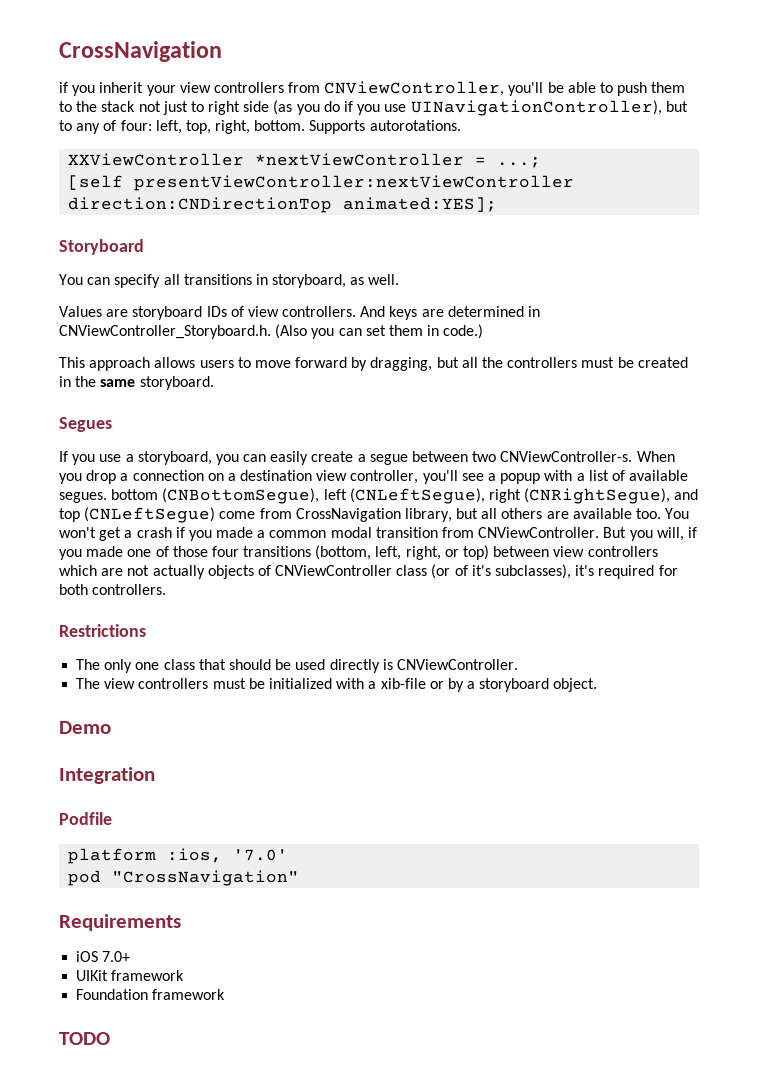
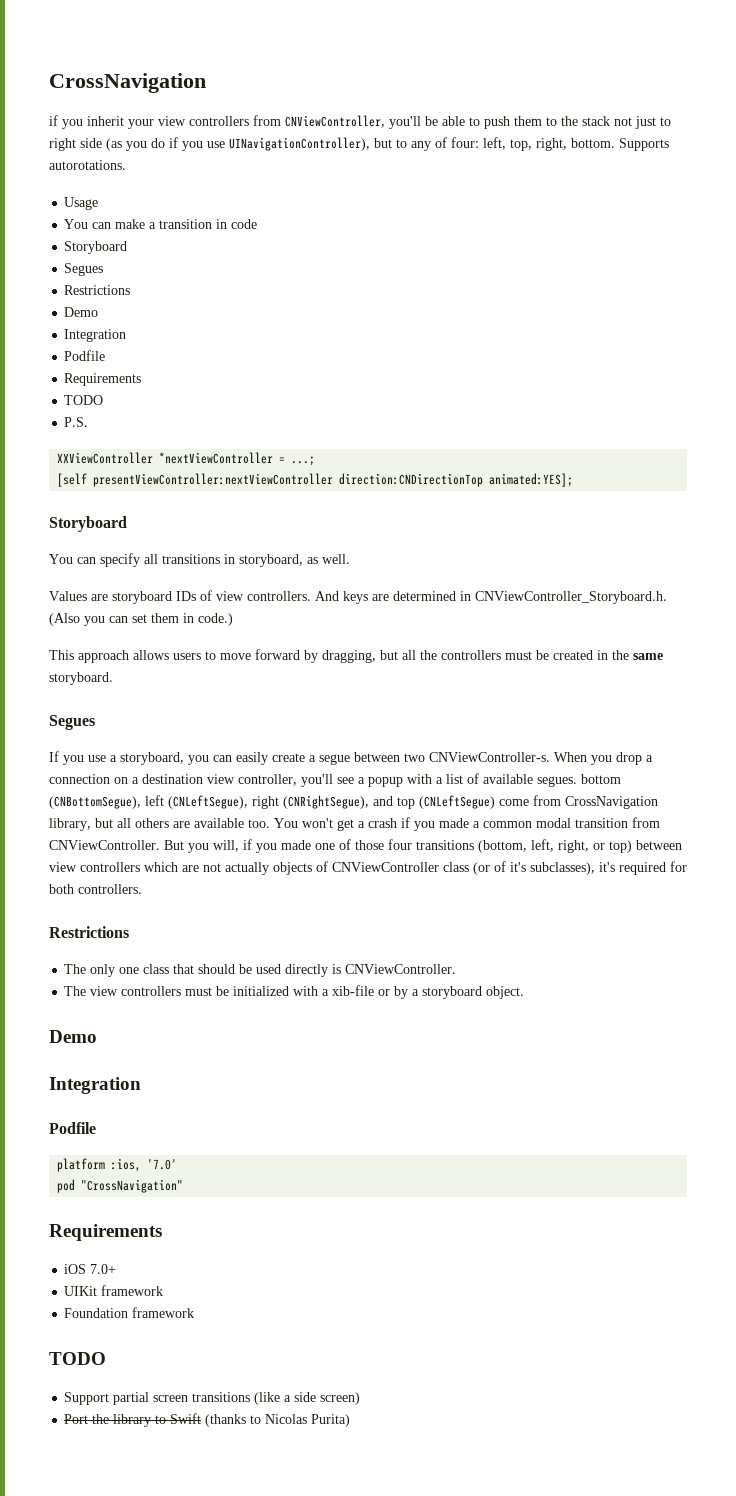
+ Usage
+ You can make a transition in code
+ Storyboard
+ Segues
+ Restrictions
+ Demo
+ Integration
+ Podfile
+ Requirements
+ TODO
+ P.S.
+ Support partial screen transitions (like a side screen)
+ Port the library to Swift (thanks to Nicolas Purita)

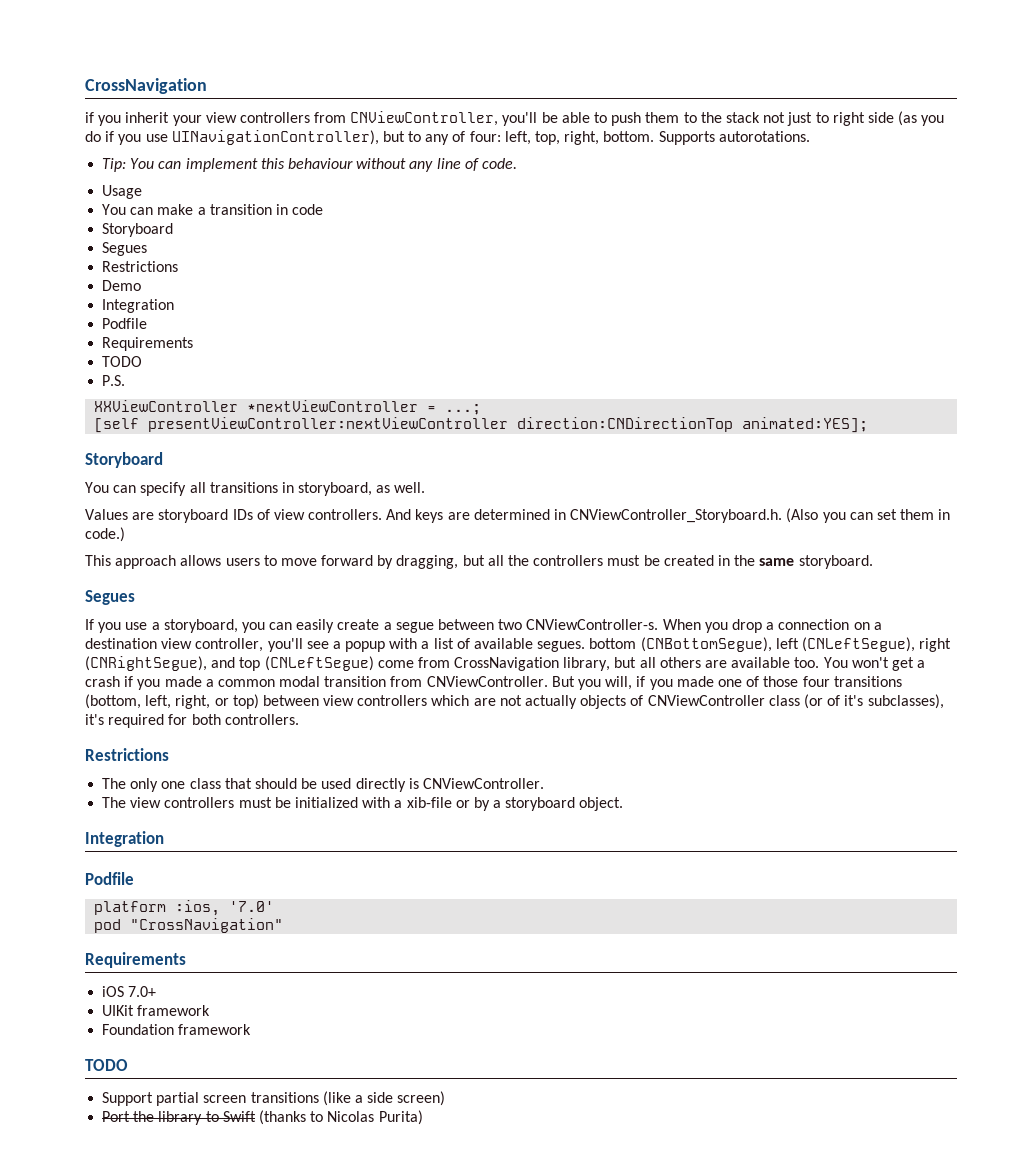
+ Tip: You can implement this behaviour without any line of code.
  The view controllers must be initialized with a xib-file or by a storyboard object.
- Demo

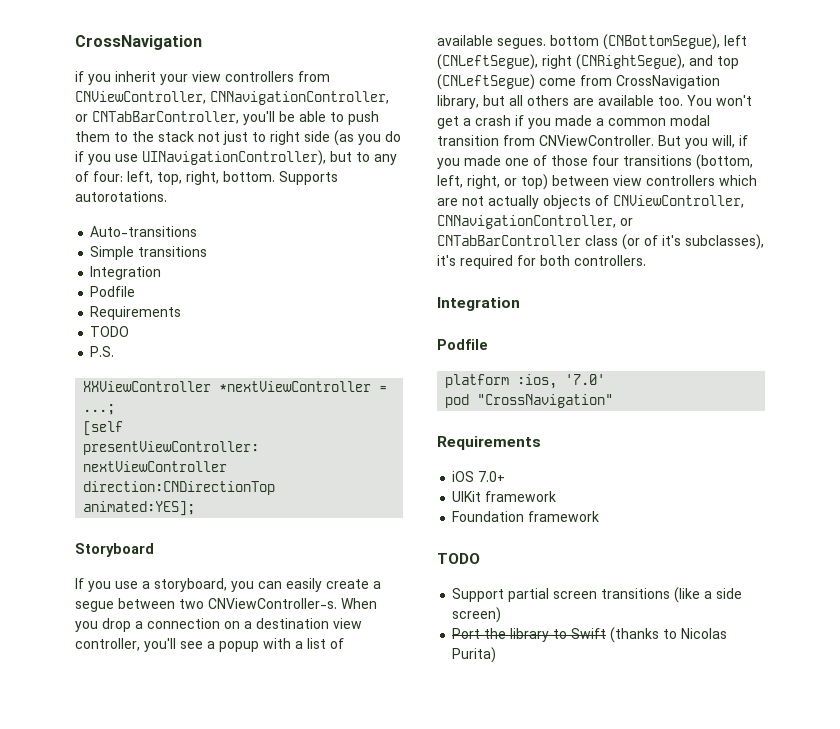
- if you inherit your view controllers from CNViewController, you'll be able to push them to the stack not just to right side (as you do if you use UINavigationController), but to any of four: left, top, right, bottom.
+ if you inherit your view controllers from CNViewController, CNNavigationController, or CNTabBarController, you'll be able to push them to the stack not just to right side (as you do if you use UINavigationController), but to any of four: left, top, right, bottom.
- Tip: You can implement this behaviour without any line of code.
- Usage
- You can make a transition in code
- Storyboard
- Segues
- Restrictions
- Demo
+ Auto-transitions
+ Simple transitions
- You can specify all transitions in storyboard, as well.
- Values are storyboard IDs of view controllers. And keys are determined in CNViewController_Storyboard.h. (Also you can set them in code.)
- This approach allows users to move forward by dragging, but all the controllers must be created in the same storyboard.
- Segues
- But you will, if you made one of those four transitions (bottom, left, right, or top) between view controllers which are not actually objects of CNViewController class (or of it's subclasses), it's required for both controllers.
- Restrictions
- The only one class that should be used directly is CNViewController.
- The view controllers must be initialized with a xib-file or by a storyboard object.
+ But you will, if you made one of those four transitions (bottom, left, right, or top) between view controllers which are not actually objects of CNViewController, CNNavigationController, or CNTabBarController class (or of it's subclasses), it's required for both controllers.

